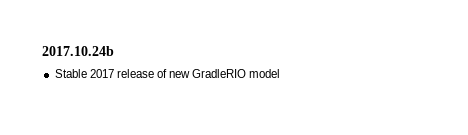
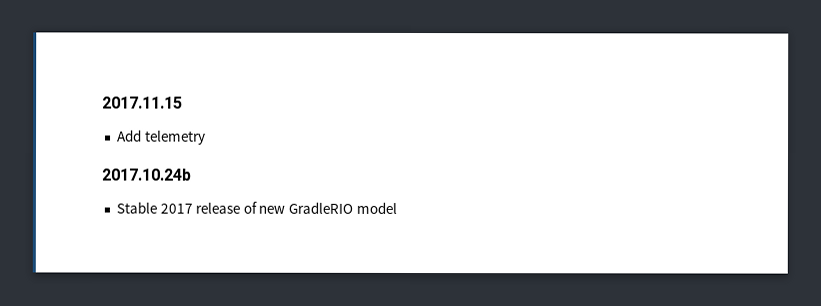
+ 2017.11.15
+ Add telemetry

